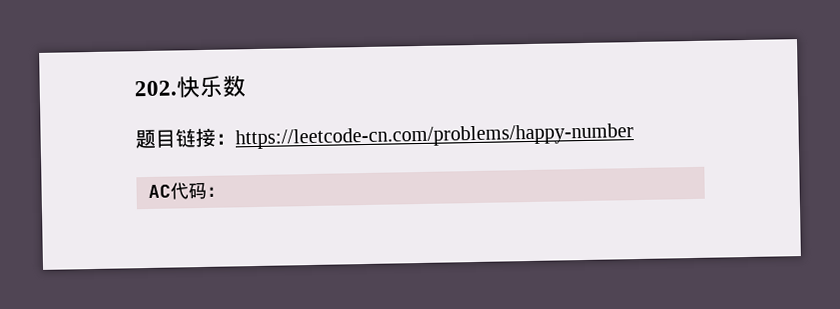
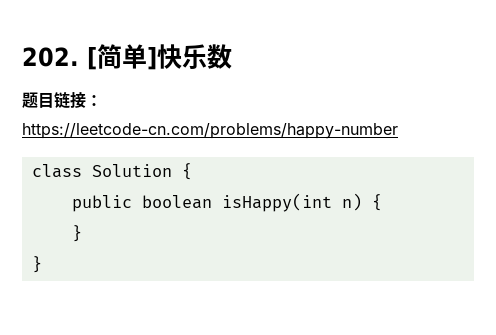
- 202.快乐数
+ 202. [简单]快乐数
- AC代码：
+ class Solution {
+ public boolean isHappy(int n) {
+ }
+ }

